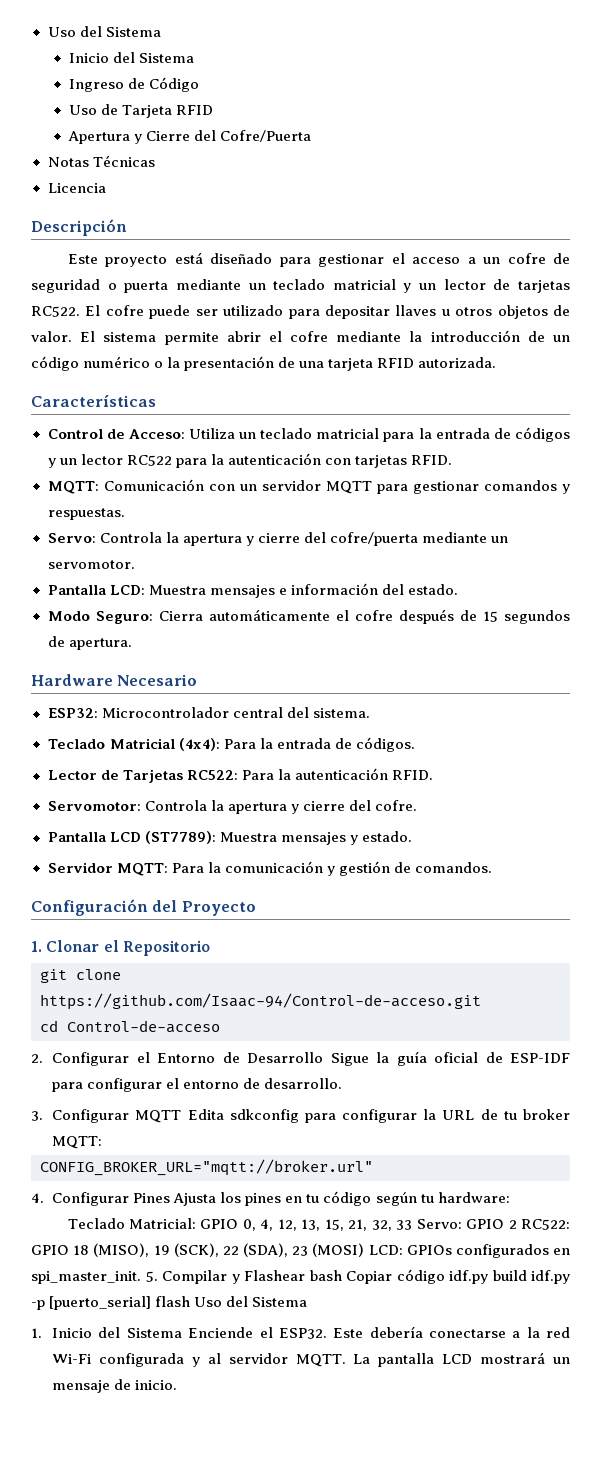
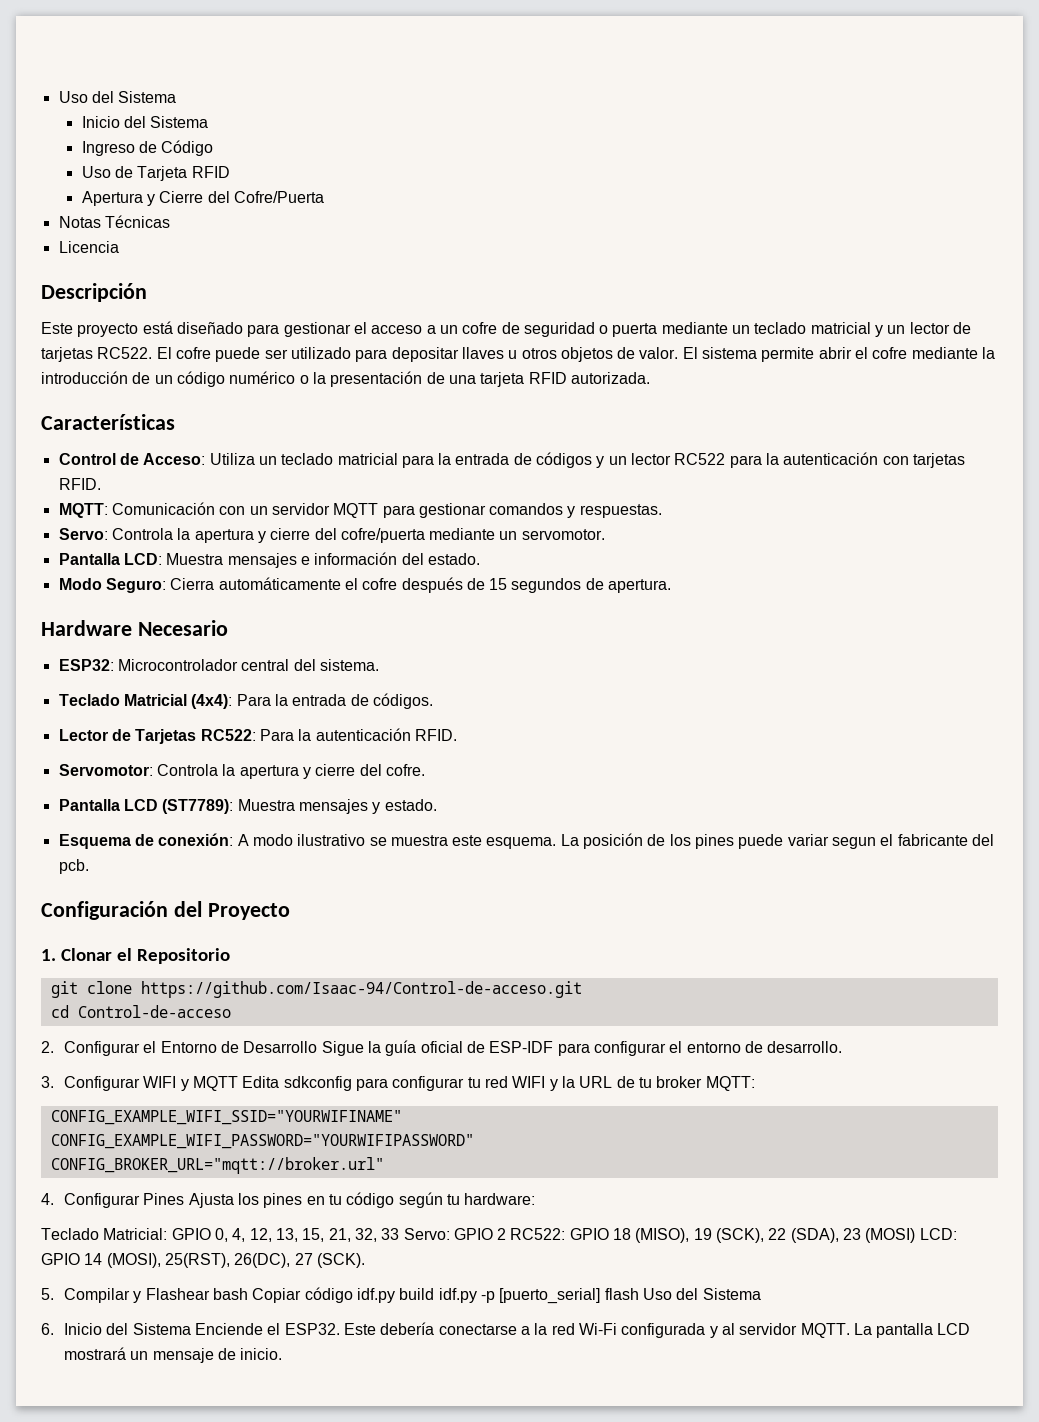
- Servidor MQTT: Para la comunicación y gestión de comandos.
+ Esquema de conexión: A modo ilustrativo se muestra este esquema. La posición de los pines puede variar segun el fabricante del pcb.
- 3. Configurar MQTT Edita sdkconfig para configurar la URL de tu broker MQTT:
+ 3. Configurar WIFI y MQTT Edita sdkconfig para configurar tu red WIFI y la URL de tu broker MQTT:
+ CONFIG_EXAMPLE_WIFI_SSID="YOURWIFINAME"
+ CONFIG_EXAMPLE_WIFI_PASSWORD="YOURWIFIPASSWORD"
- Teclado Matricial: GPIO 0, 4, 12, 13, 15, 21, 32, 33 Servo: GPIO 2 RC522: GPIO 18 (MISO), 19 (SCK), 22 (SDA), 23 (MOSI) LCD: GPIOs configurados en spi_master_init. 5. Compilar y Flashear bash Copiar código idf.py build idf.py -p [puerto_serial] flash Uso del Sistema
+ Teclado Matricial: GPIO 0, 4, 12, 13, 15, 21, 32, 33 Servo: GPIO 2 RC522: GPIO 18 (MISO), 19 (SCK), 22 (SDA), 23 (MOSI) LCD: GPIO 14 (MOSI), 25(RST), 26(DC), 27 (SCK).
+ 5. Compilar y Flashear bash Copiar código idf.py build idf.py -p [puerto_serial] flash Uso del Sistema
- 1. Inicio del Sistema Enciende el ESP32.
+ 6. Inicio del Sistema Enciende el ESP32.

